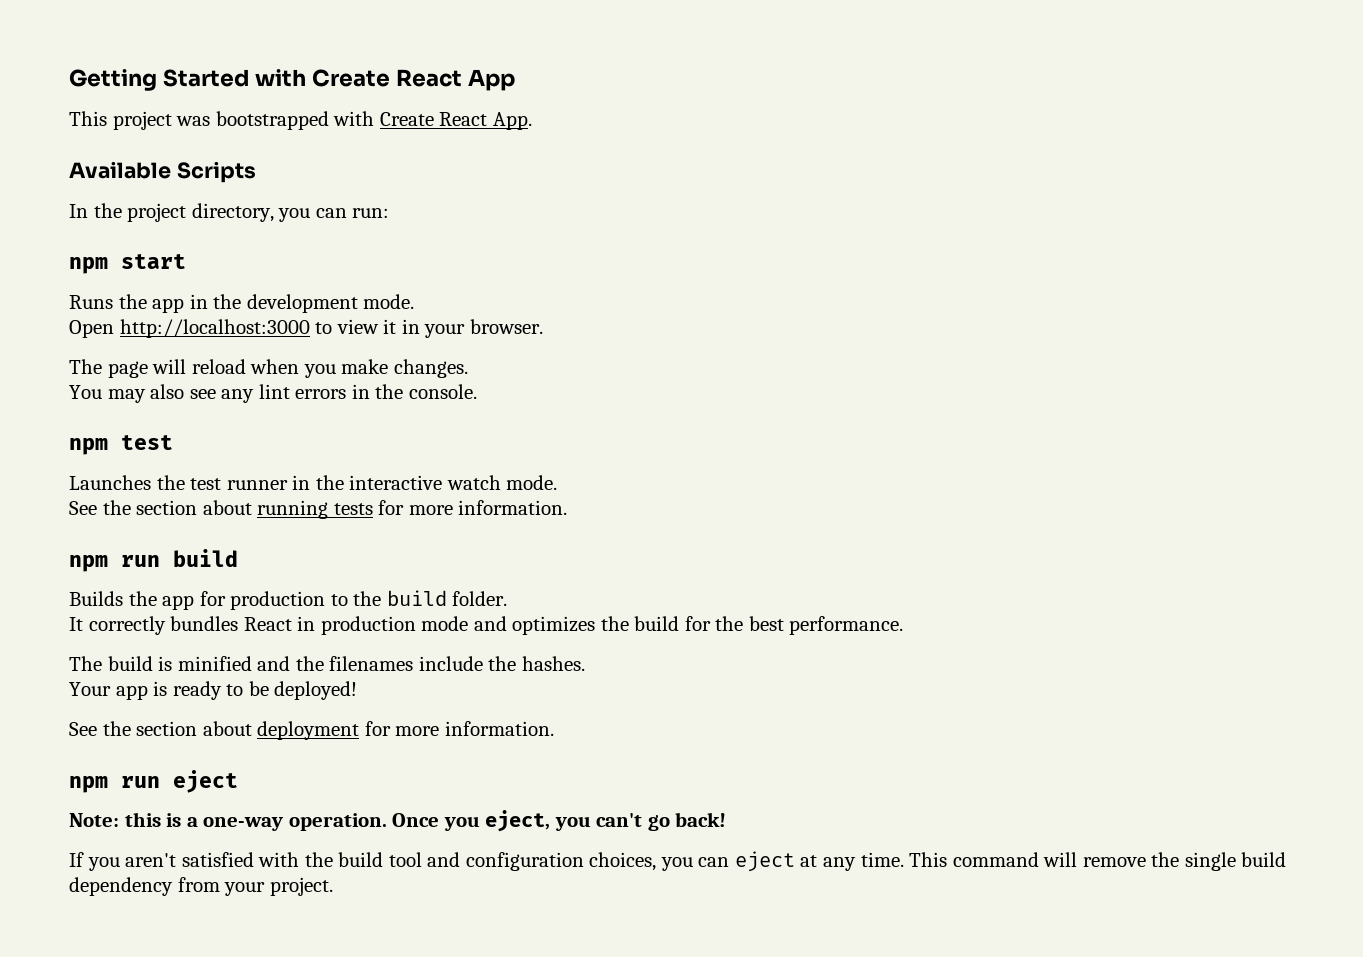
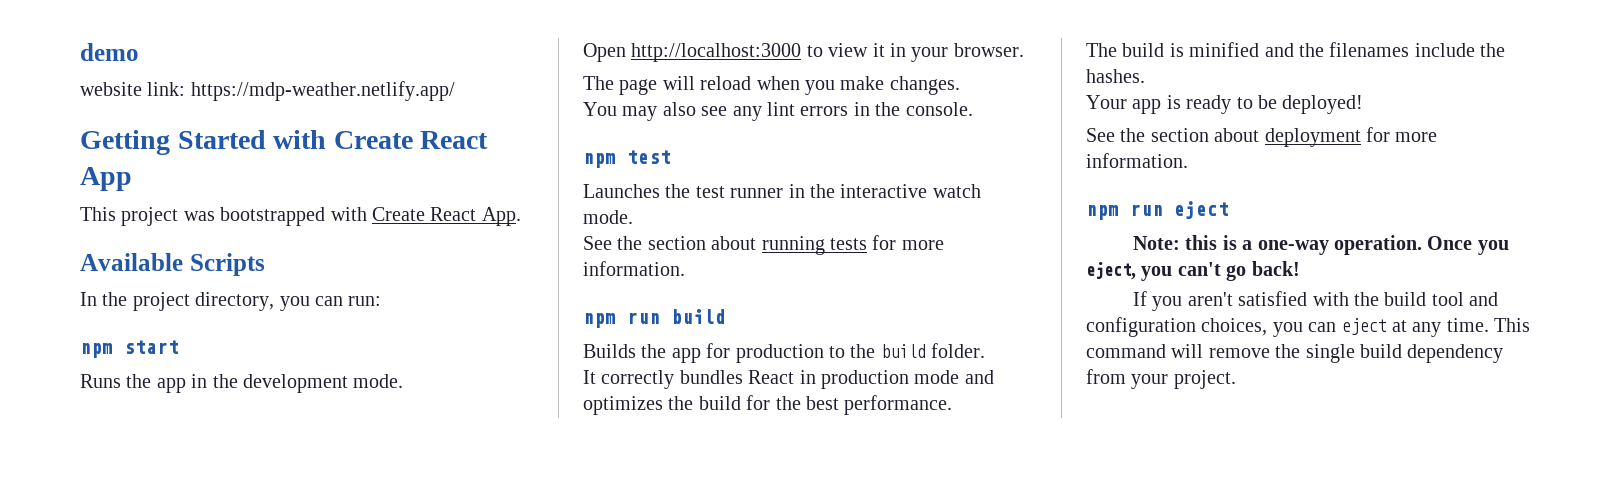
+ demo
+ website link: https://mdp-weather.netlify.app/

